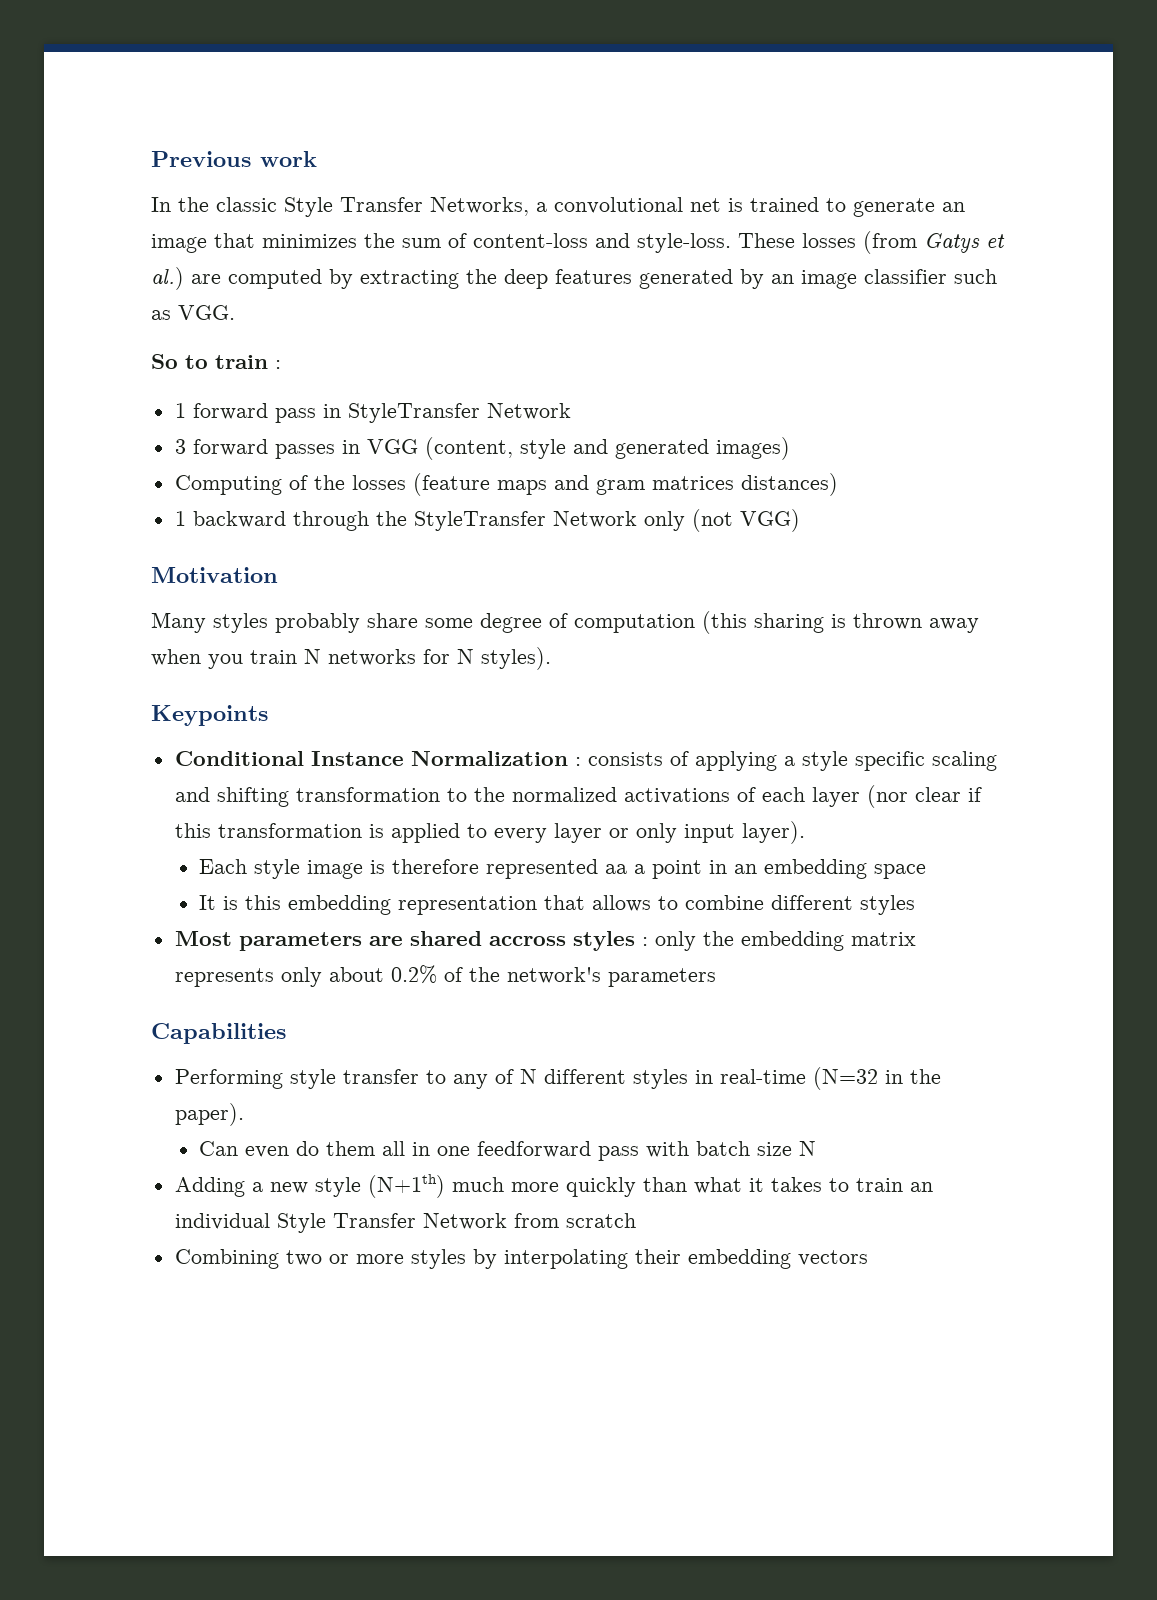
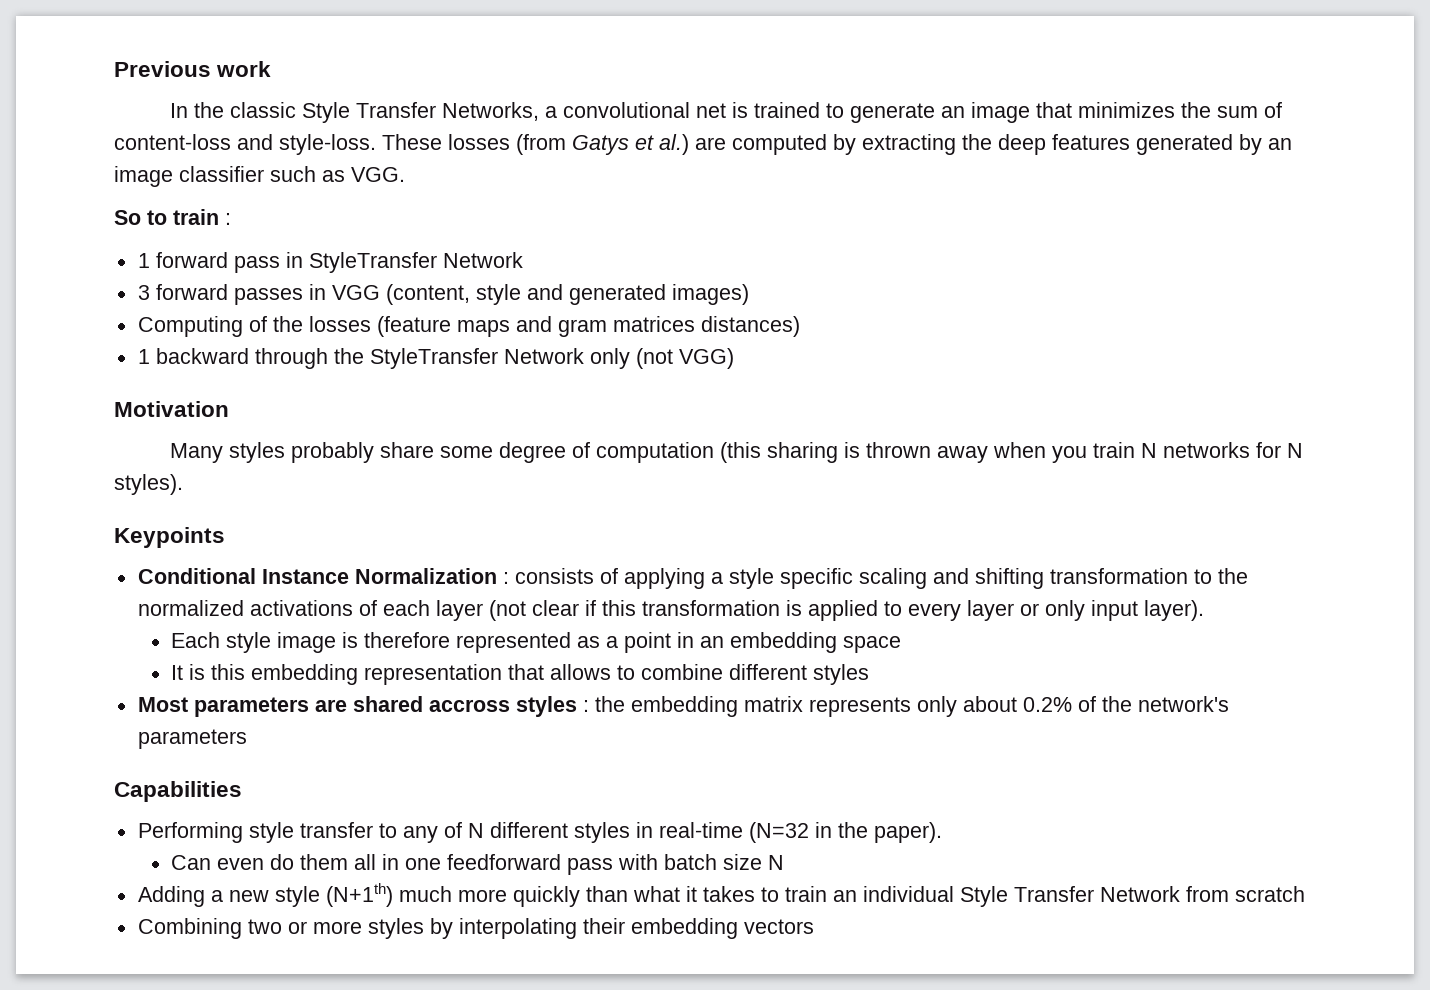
- Conditional Instance Normalization : consists of applying a style specific scaling and shifting transformation to the normalized activations of each layer (nor clear if this transformation is applied to every layer or only input layer).
+ Conditional Instance Normalization : consists of applying a style specific scaling and shifting transformation to the normalized activations of each layer (not clear if this transformation is applied to every layer or only input layer).
- Each style image is therefore represented aa a point in an embedding space
+ Each style image is therefore represented as a point in an embedding space
- Most parameters are shared accross styles : only the embedding matrix represents only about 0.2% of the network's parameters
+ Most parameters are shared accross styles : the embedding matrix represents only about 0.2% of the network's parameters

